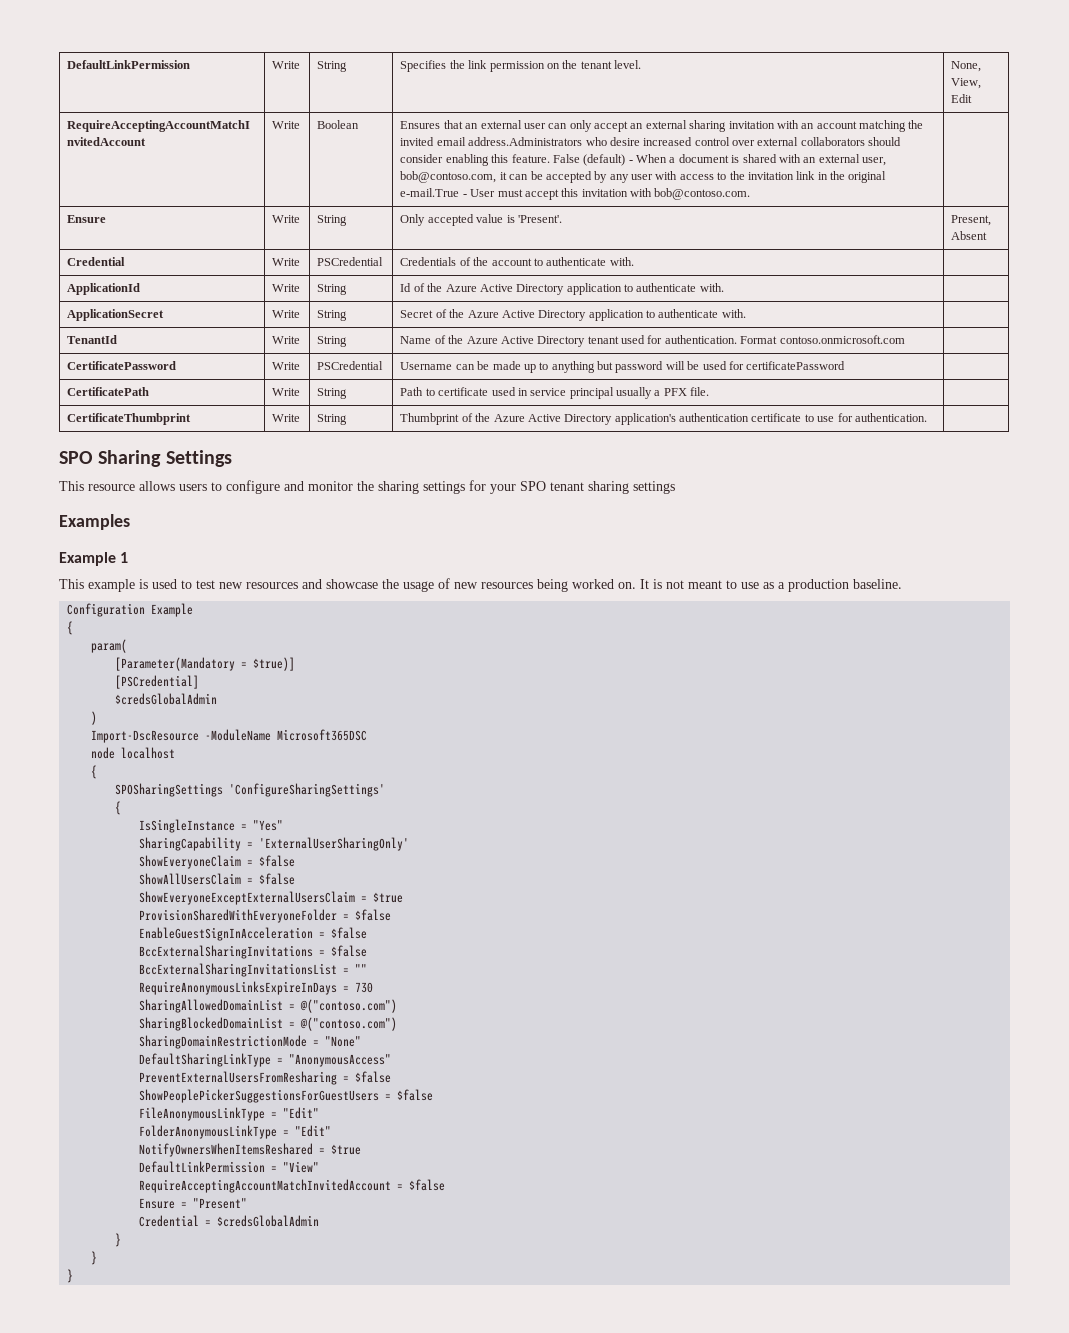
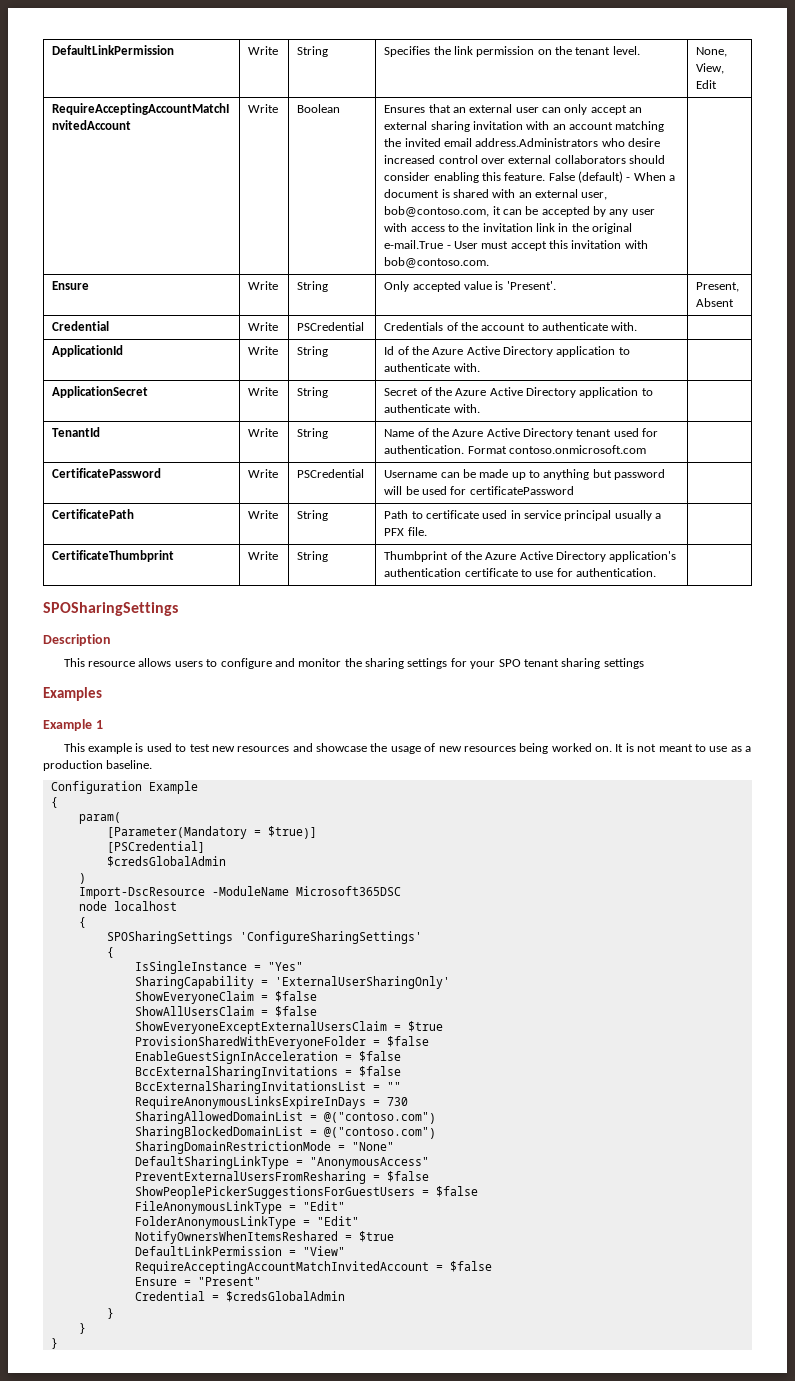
  CertificateThumbprint | Write | String | Thumbprint of the Azure Active Directory application's authentication certificate to use for authentication. |
- SPO Sharing Settings
+ SPOSharingSettings
+ Description

